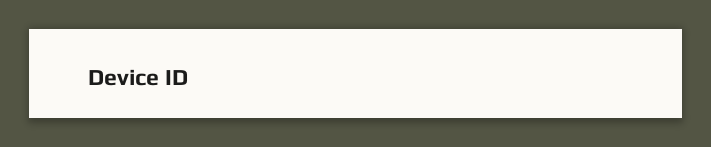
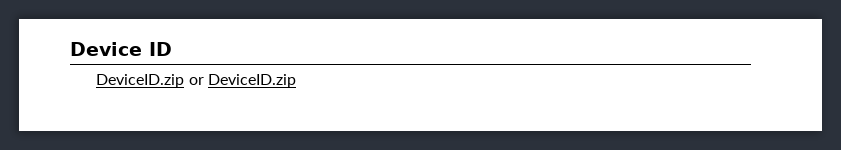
+ DeviceID.zip or DeviceID.zip

